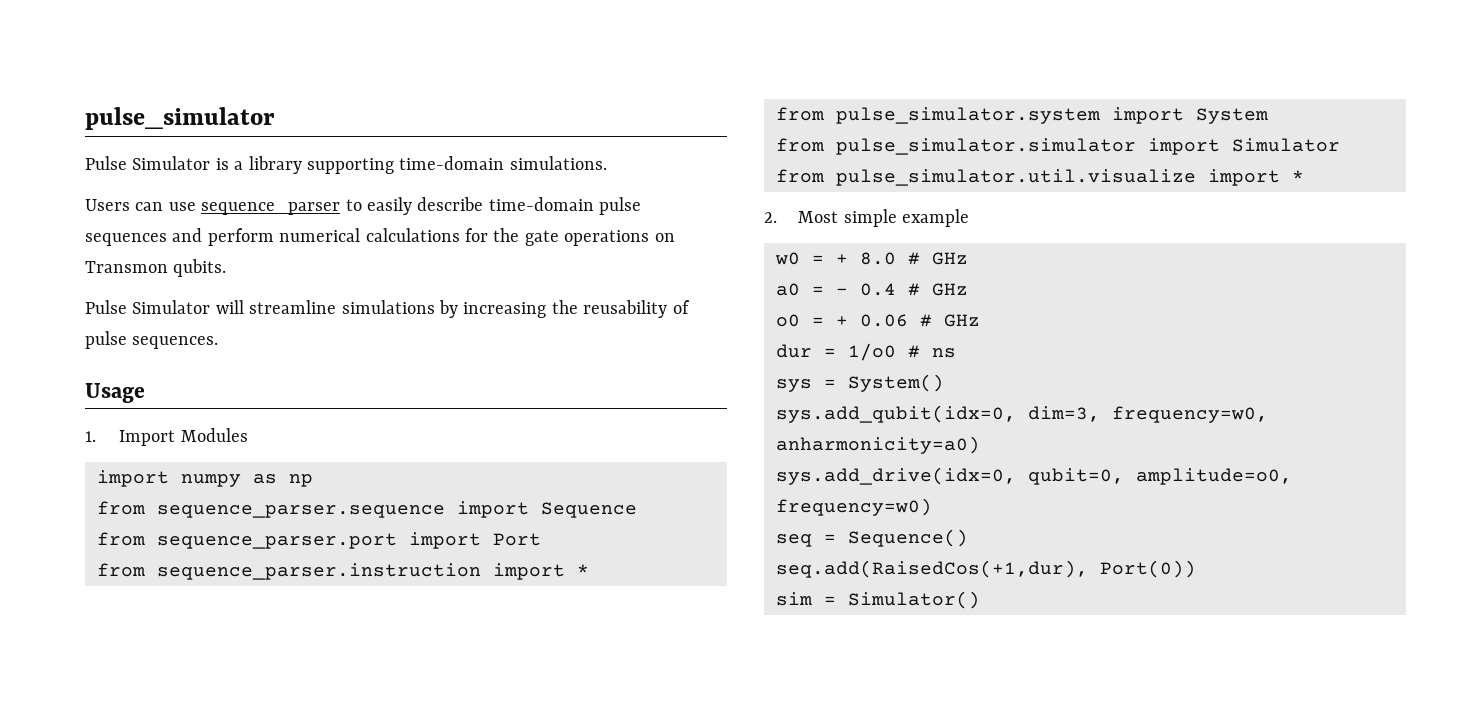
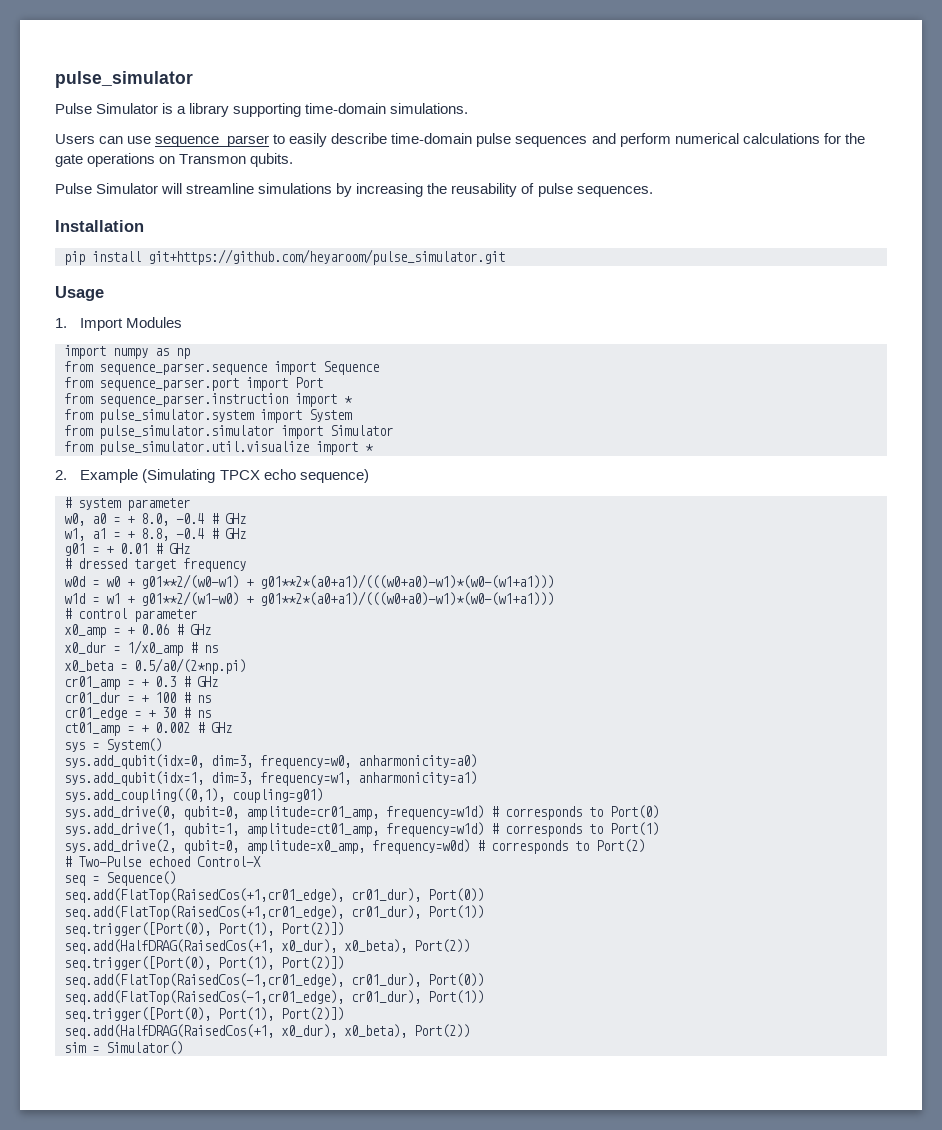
+ Installation
+ pip install git+https://github.com/heyaroom/pulse_simulator.git
- 2. Most simple example
- w0 = + 8.0 # GHz
- a0 = - 0.4 # GHz
- o0 = + 0.06 # GHz
+ 2. Example (Simulating TPCX echo sequence)
+ # system parameter
+ w0, a0 = + 8.0, -0.4 # GHz
+ w1, a1 = + 8.8, -0.4 # GHz
+ g01 = + 0.01 # GHz
+ # dressed target frequency
+ w0d = w0 + g01**2/(w0-w1) + g01**2*(a0+a1)/(((w0+a0)-w1)*(w0-(w1+a1)))
+ w1d = w1 + g01**2/(w1-w0) + g01**2*(a0+a1)/(((w0+a0)-w1)*(w0-(w1+a1)))
+ # control parameter
+ x0_amp = + 0.06 # GHz
- dur = 1/o0 # ns
+ x0_dur = 1/x0_amp # ns
+ x0_beta = 0.5/a0/(2*np.pi)
+ cr01_amp = + 0.3 # GHz
+ cr01_dur = + 100 # ns
+ cr01_edge = + 30 # ns
+ ct01_amp = + 0.002 # GHz
- sys.add_drive(idx=0, qubit=0, amplitude=o0, frequency=w0)
+ sys.add_qubit(idx=1, dim=3, frequency=w1, anharmonicity=a1)
+ sys.add_coupling((0,1), coupling=g01)
+ sys.add_drive(0, qubit=0, amplitude=cr01_amp, frequency=w1d) # corresponds to Port(0)
+ sys.add_drive(1, qubit=1, amplitude=ct01_amp, frequency=w1d) # corresponds to Port(1)
+ sys.add_drive(2, qubit=0, amplitude=x0_amp, frequency=w0d) # corresponds to Port(2)
+ # Two-Pulse echoed Control-X
- seq.add(RaisedCos(+1,dur), Port(0))
+ seq.add(FlatTop(RaisedCos(+1,cr01_edge), cr01_dur), Port(0))
+ seq.add(FlatTop(RaisedCos(+1,cr01_edge), cr01_dur), Port(1))
+ seq.trigger([Port(0), Port(1), Port(2)])
+ seq.add(HalfDRAG(RaisedCos(+1, x0_dur), x0_beta), Port(2))
+ seq.trigger([Port(0), Port(1), Port(2)])
+ seq.add(FlatTop(RaisedCos(-1,cr01_edge), cr01_dur), Port(0))
+ seq.add(FlatTop(RaisedCos(-1,cr01_edge), cr01_dur), Port(1))
+ seq.trigger([Port(0), Port(1), Port(2)])
+ seq.add(HalfDRAG(RaisedCos(+1, x0_dur), x0_beta), Port(2))

